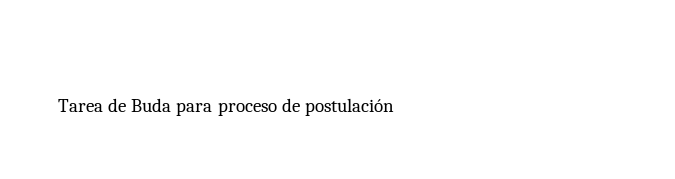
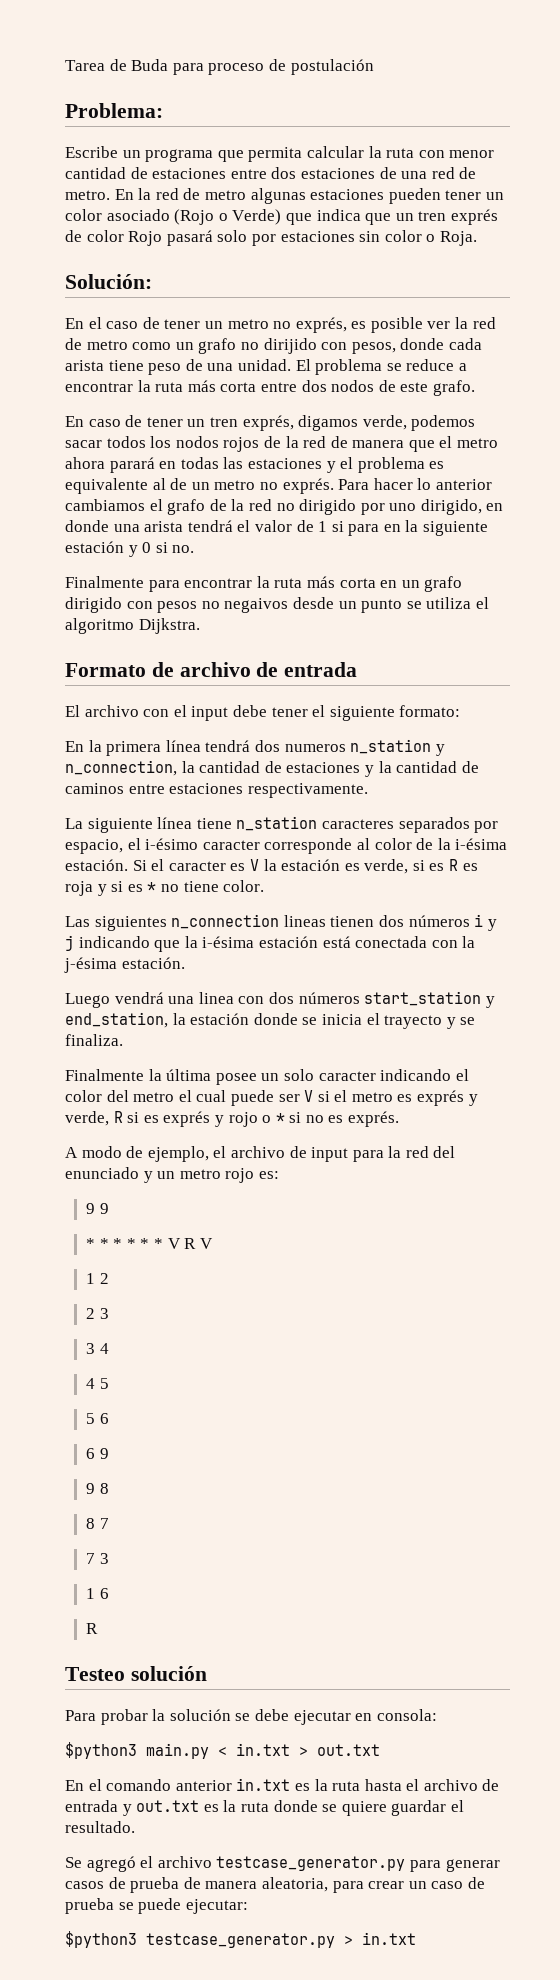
+ Problema:
+ Escribe un programa que permita calcular la ruta con menor cantidad de estaciones entre dos estaciones de una red de metro. En la red de metro algunas estaciones pueden tener un color asociado (Rojo o Verde) que indica que un tren exprés de color Rojo pasará solo por estaciones sin color o Roja.
+ Solución:
+ En el caso de tener un metro no exprés, es posible ver la red de metro como un grafo no dirijido con pesos, donde cada arista tiene peso de una unidad. El problema se reduce a encontrar la ruta más corta entre dos nodos de este grafo.
+ En caso de tener un tren exprés, digamos verde, podemos sacar todos los nodos rojos de la red de manera que el metro ahora parará en todas las estaciones y el problema es equivalente al de un metro no exprés. Para hacer lo anterior cambiamos el grafo de la red no dirigido por uno dirigido, en donde una arista tendrá el valor de 1 si para en la siguiente estación y 0 si no.
+ Finalmente para encontrar la ruta más corta en un grafo dirigido con pesos no negaivos desde un punto se utiliza el algoritmo Dijkstra.
+ Formato de archivo de entrada
+ El archivo con el input debe tener el siguiente formato:
+ En la primera línea tendrá dos numeros n_station y n_connection, la cantidad de estaciones y la cantidad de caminos entre estaciones respectivamente.
+ La siguiente línea tiene n_station caracteres separados por espacio, el i-ésimo caracter corresponde al color de la i-ésima estación. Si el caracter es V la estación es verde, si es R es roja y si es * no tiene color.
+ Las siguientes n_connection lineas tienen dos números i y j indicando que la i-ésima estación está conectada con la j-ésima estación.
+ Luego vendrá una linea con dos números start_station y end_station, la estación donde se inicia el trayecto y se finaliza.
+ Finalmente la última posee un solo caracter indicando el color del metro el cual puede ser V si el metro es exprés y verde, R si es exprés y rojo o * si no es exprés.
+ A modo de ejemplo, el archivo de input para la red del enunciado y un metro rojo es:
+ 9 9
+ * * * * * * V R V
+ 1 2
+ 2 3
+ 3 4
+ 4 5
+ 5 6
+ 6 9
+ 9 8
+ 8 7
+ 7 3
+ 1 6
+ R
+ Testeo solución
+ Para probar la solución se debe ejecutar en consola:
+ $python3 main.py < in.txt > out.txt
+ En el comando anterior in.txt es la ruta hasta el archivo de entrada y out.txt es la ruta donde se quiere guardar el resultado.
+ Se agregó el archivo testcase_generator.py para generar casos de prueba de manera aleatoria, para crear un caso de prueba se puede ejecutar:
+ $python3 testcase_generator.py > in.txt

